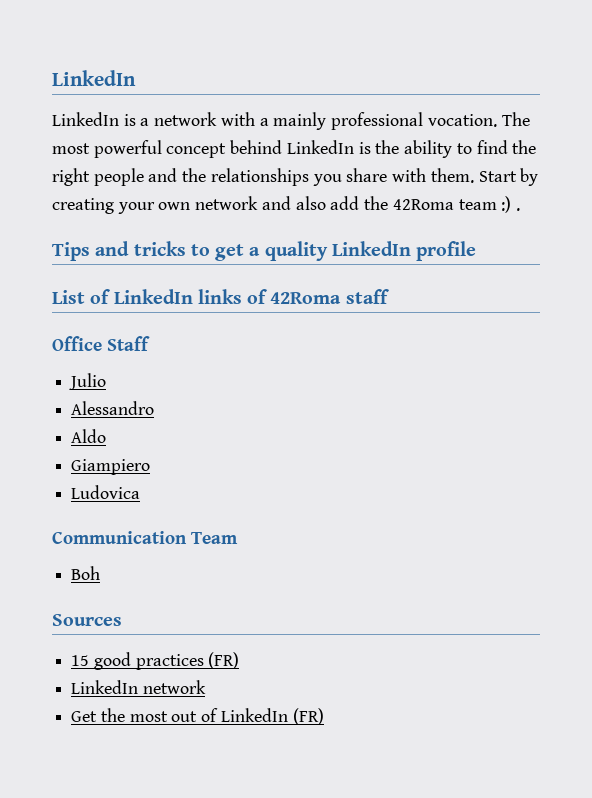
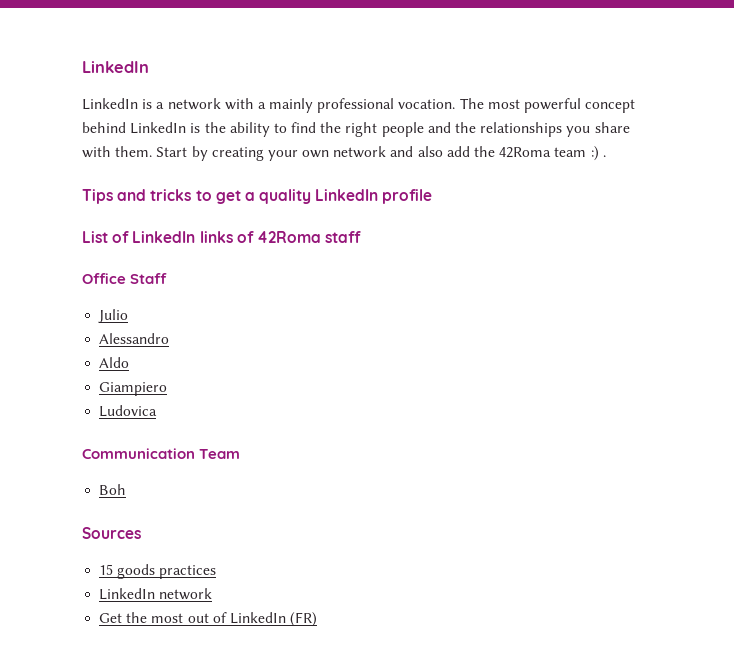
- 15 good practices (FR)
+ 15 goods practices

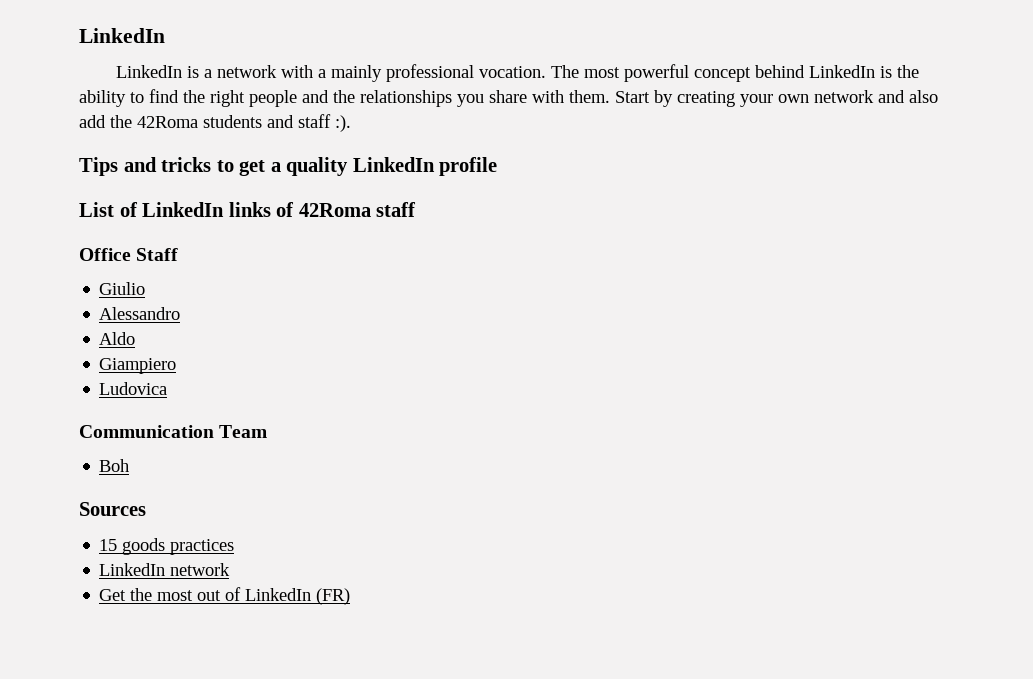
- Start by creating your own network and also add the 42Roma team :) .
+ Start by creating your own network and also add the 42Roma students and staff :).
- Julio
+ Giulio

